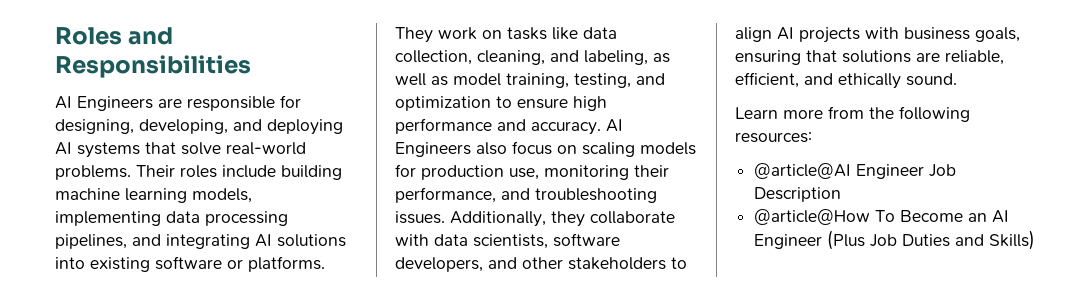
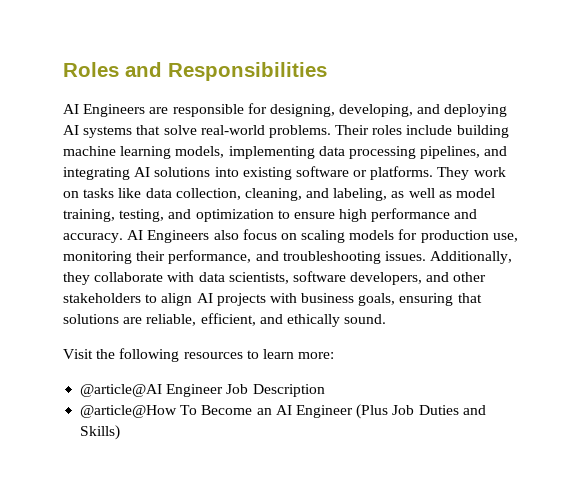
- Learn more from the following resources:
+ Visit the following resources to learn more:

